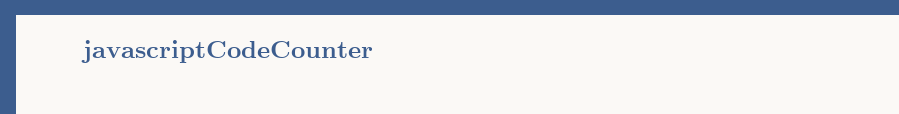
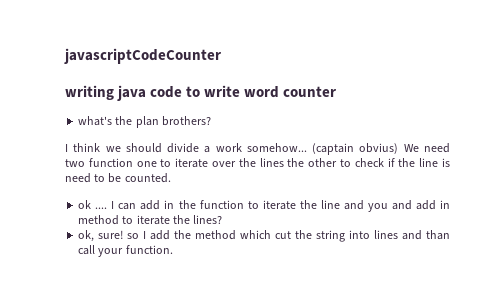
+ writing java code to write word counter
+ what's the plan brothers?
+ I think we should divide a work somehow... (captain obvius) We need two function one to iterate over the lines the other to check if the line is need to be counted.
+ ok .... I can add in the function to iterate the line and you and add in method to iterate the lines?
+ ok, sure! so I add the method which cut the string into lines and than call your function.

